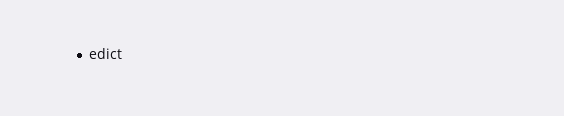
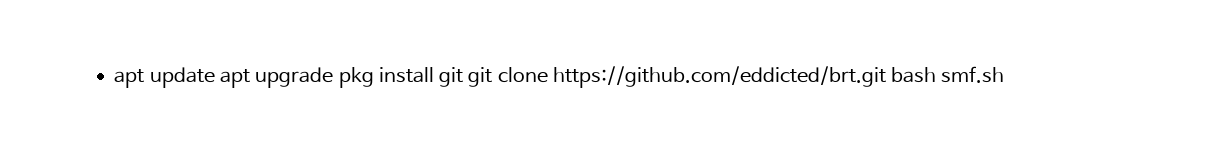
- edict
+ apt update apt upgrade pkg install git git clone https://github.com/eddicted/brt.git bash smf.sh

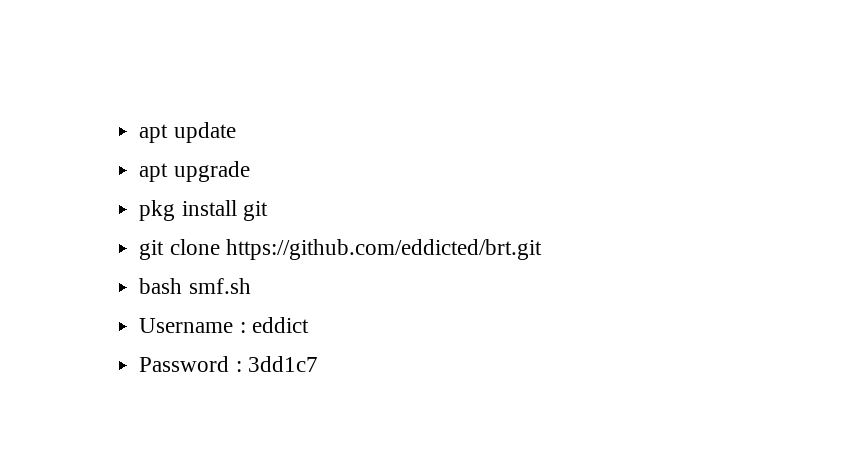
- apt update apt upgrade pkg install git git clone https://github.com/eddicted/brt.git bash smf.sh
+ apt update
+ apt upgrade
+ pkg install git
+ git clone https://github.com/eddicted/brt.git
+ bash smf.sh
+ Username : eddict
+ Password : 3dd1c7

